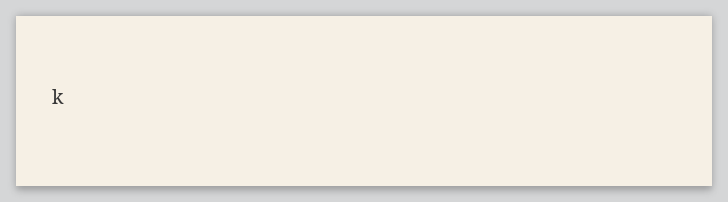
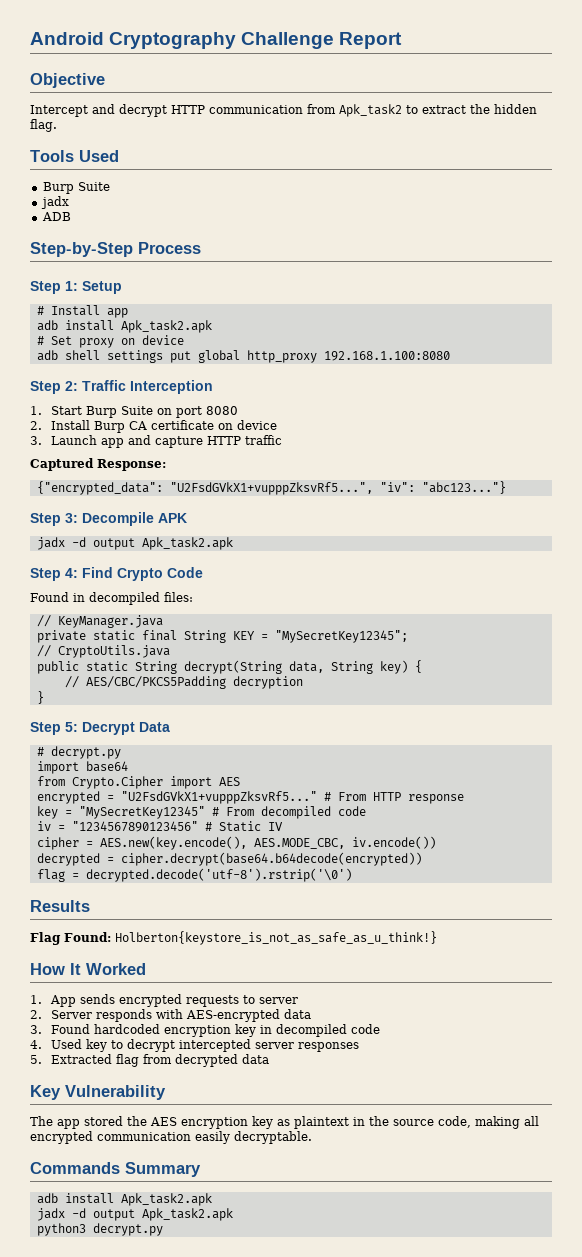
- k
+ Android Cryptography Challenge Report
+ Objective
+ Intercept and decrypt HTTP communication from Apk_task2 to extract the hidden flag.
+ Tools Used
+ Burp Suite
+ jadx
+ ADB
+ Step-by-Step Process
+ Step 1: Setup
+ # Install app
+ adb install Apk_task2.apk
+ # Set proxy on device
+ adb shell settings put global http_proxy 192.168.1.100:8080
+ Step 2: Traffic Interception
+ 1. Start Burp Suite on port 8080
+ 2. Install Burp CA certificate on device
+ 3. Launch app and capture HTTP traffic
+ Captured Response:
+ {"encrypted_data": "U2FsdGVkX1+vupppZksvRf5...", "iv": "abc123..."}
+ Step 3: Decompile APK
+ jadx -d output Apk_task2.apk
+ Step 4: Find Crypto Code
+ Found in decompiled files:
+ // KeyManager.java
+ private static final String KEY = "MySecretKey12345";
+ // CryptoUtils.java
+ public static String decrypt(String data, String key) {
+ // AES/CBC/PKCS5Padding decryption
+ }
+ Step 5: Decrypt Data
+ # decrypt.py
+ import base64
+ from Crypto.Cipher import AES
+ encrypted = "U2FsdGVkX1+vupppZksvRf5..." # From HTTP response
+ key = "MySecretKey12345" # From decompiled code
+ iv = "1234567890123456" # Static IV
+ cipher = AES.new(key.encode(), AES.MODE_CBC, iv.encode())
+ decrypted = cipher.decrypt(base64.b64decode(encrypted))
+ flag = decrypted.decode('utf-8').rstrip('\0')
+ Results
+ Flag Found: Holberton{keystore_is_not_as_safe_as_u_think!}
+ How It Worked
+ 1. App sends encrypted requests to server
+ 2. Server responds with AES-encrypted data
+ 3. Found hardcoded encryption key in decompiled code
+ 4. Used key to decrypt intercepted server responses
+ 5. Extracted flag from decrypted data
+ Key Vulnerability
+ The app stored the AES encryption key as plaintext in the source code, making all encrypted communication easily decryptable.
+ Commands Summary
+ adb install Apk_task2.apk
+ jadx -d output Apk_task2.apk
+ python3 decrypt.py

